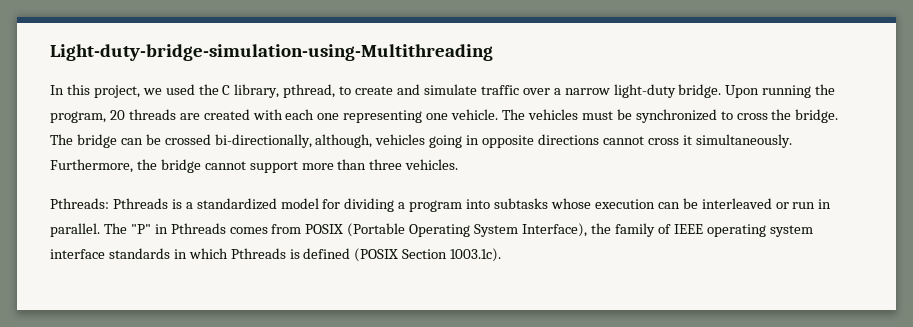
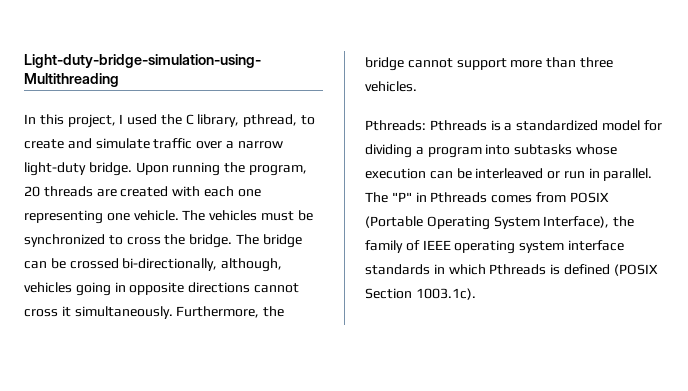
- In this project, we used the C library, pthread, to create and simulate traffic over a narrow light-duty bridge.
+ In this project, I used the C library, pthread, to create and simulate traffic over a narrow light-duty bridge.

